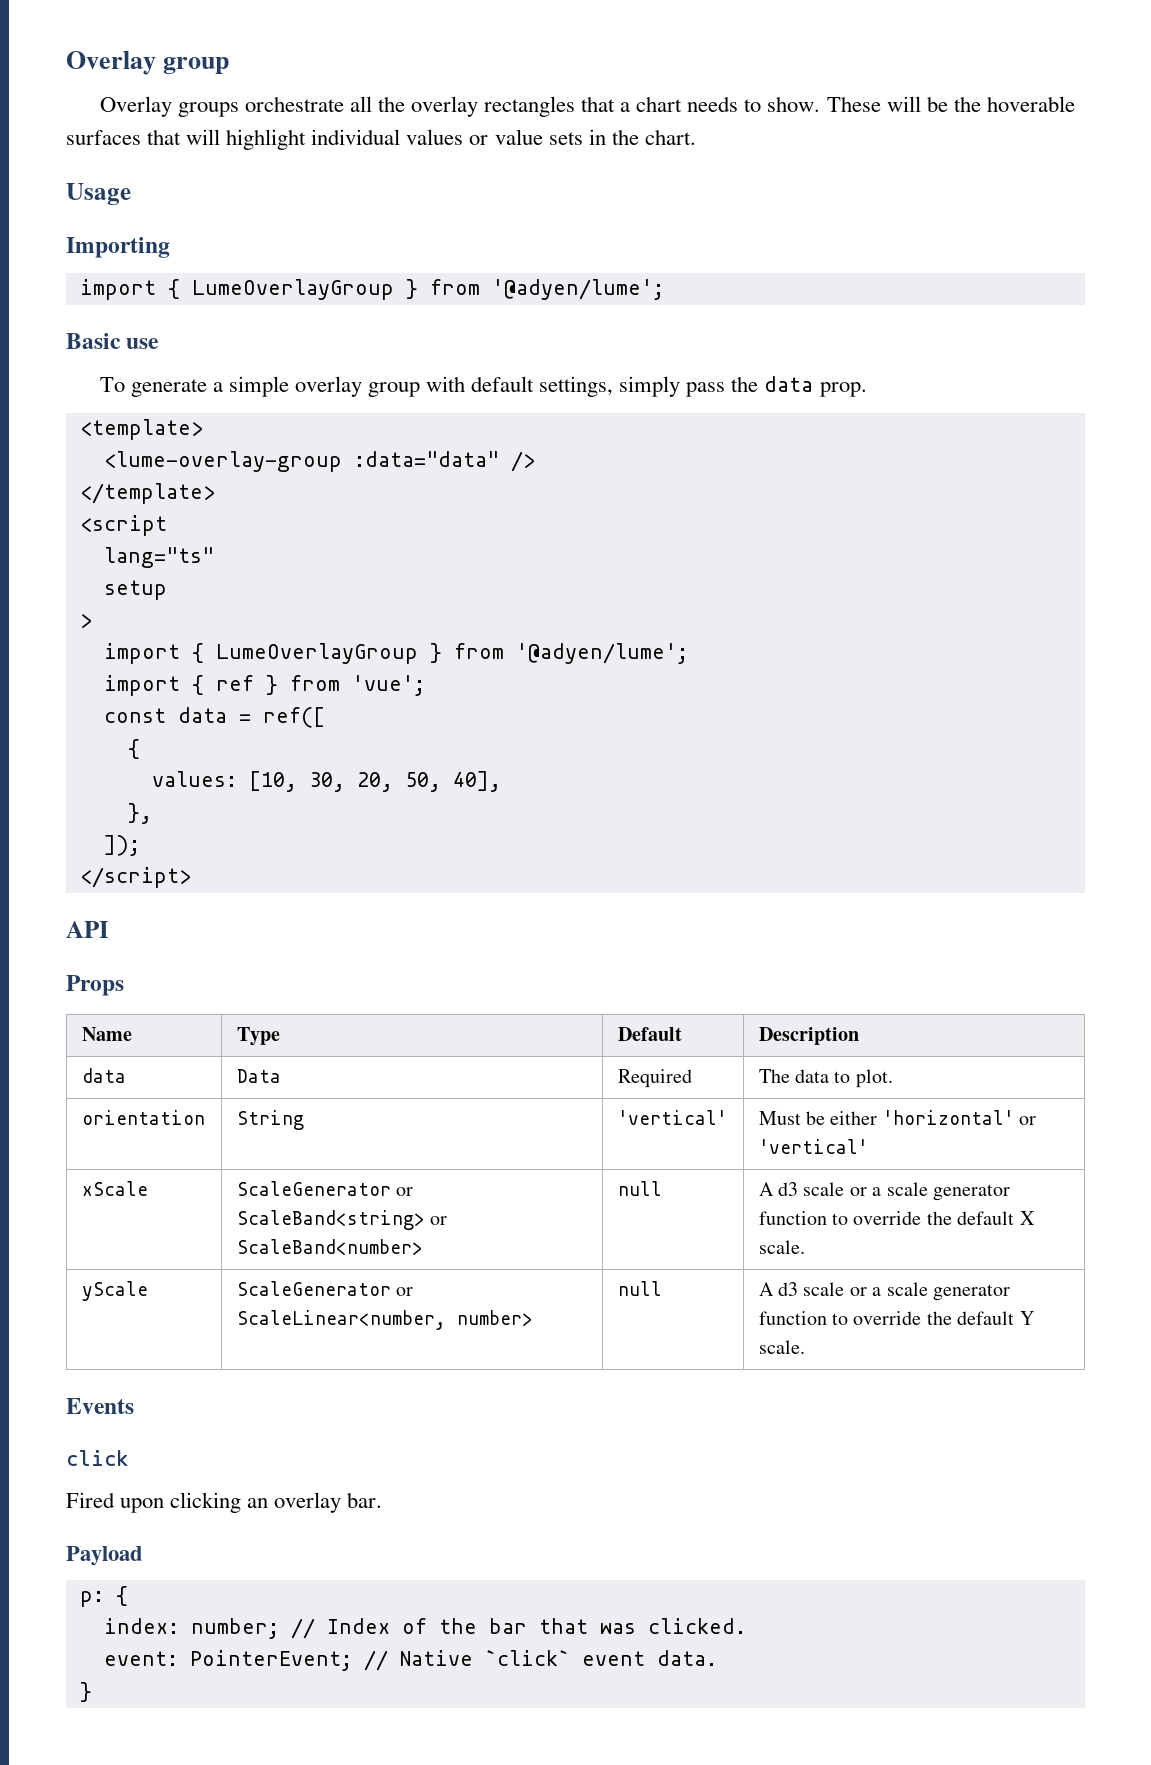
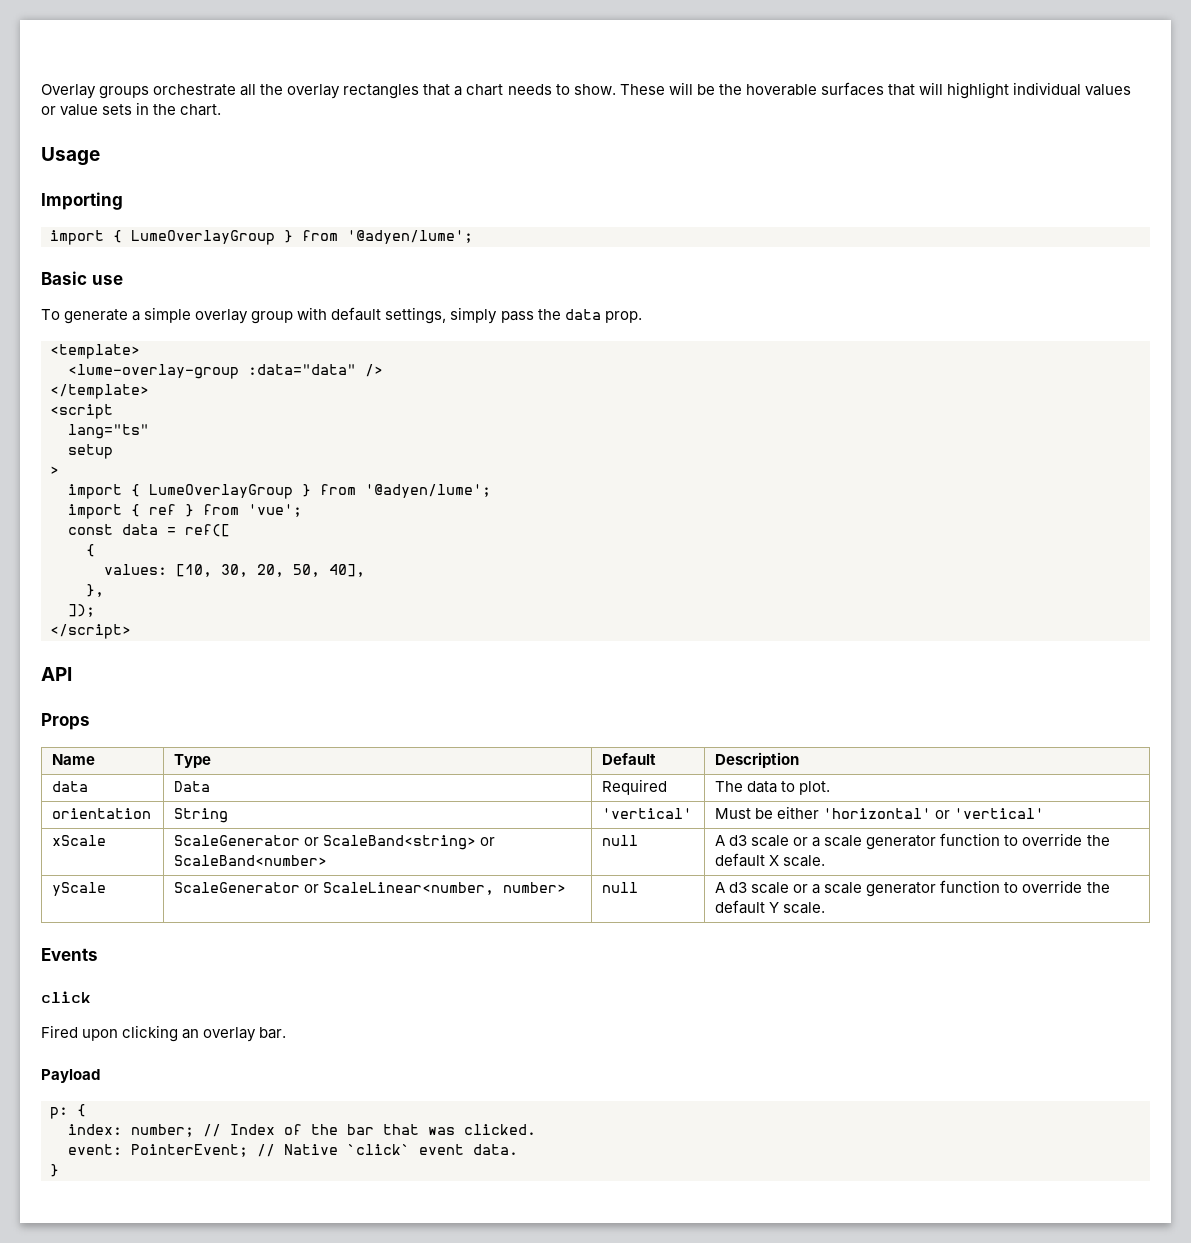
- Overlay group

